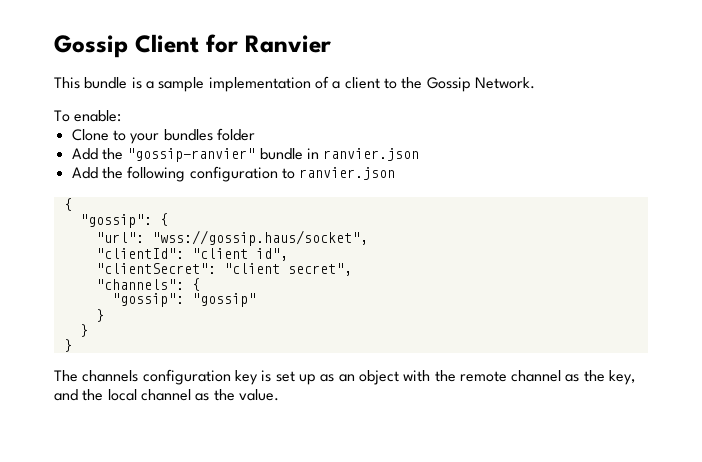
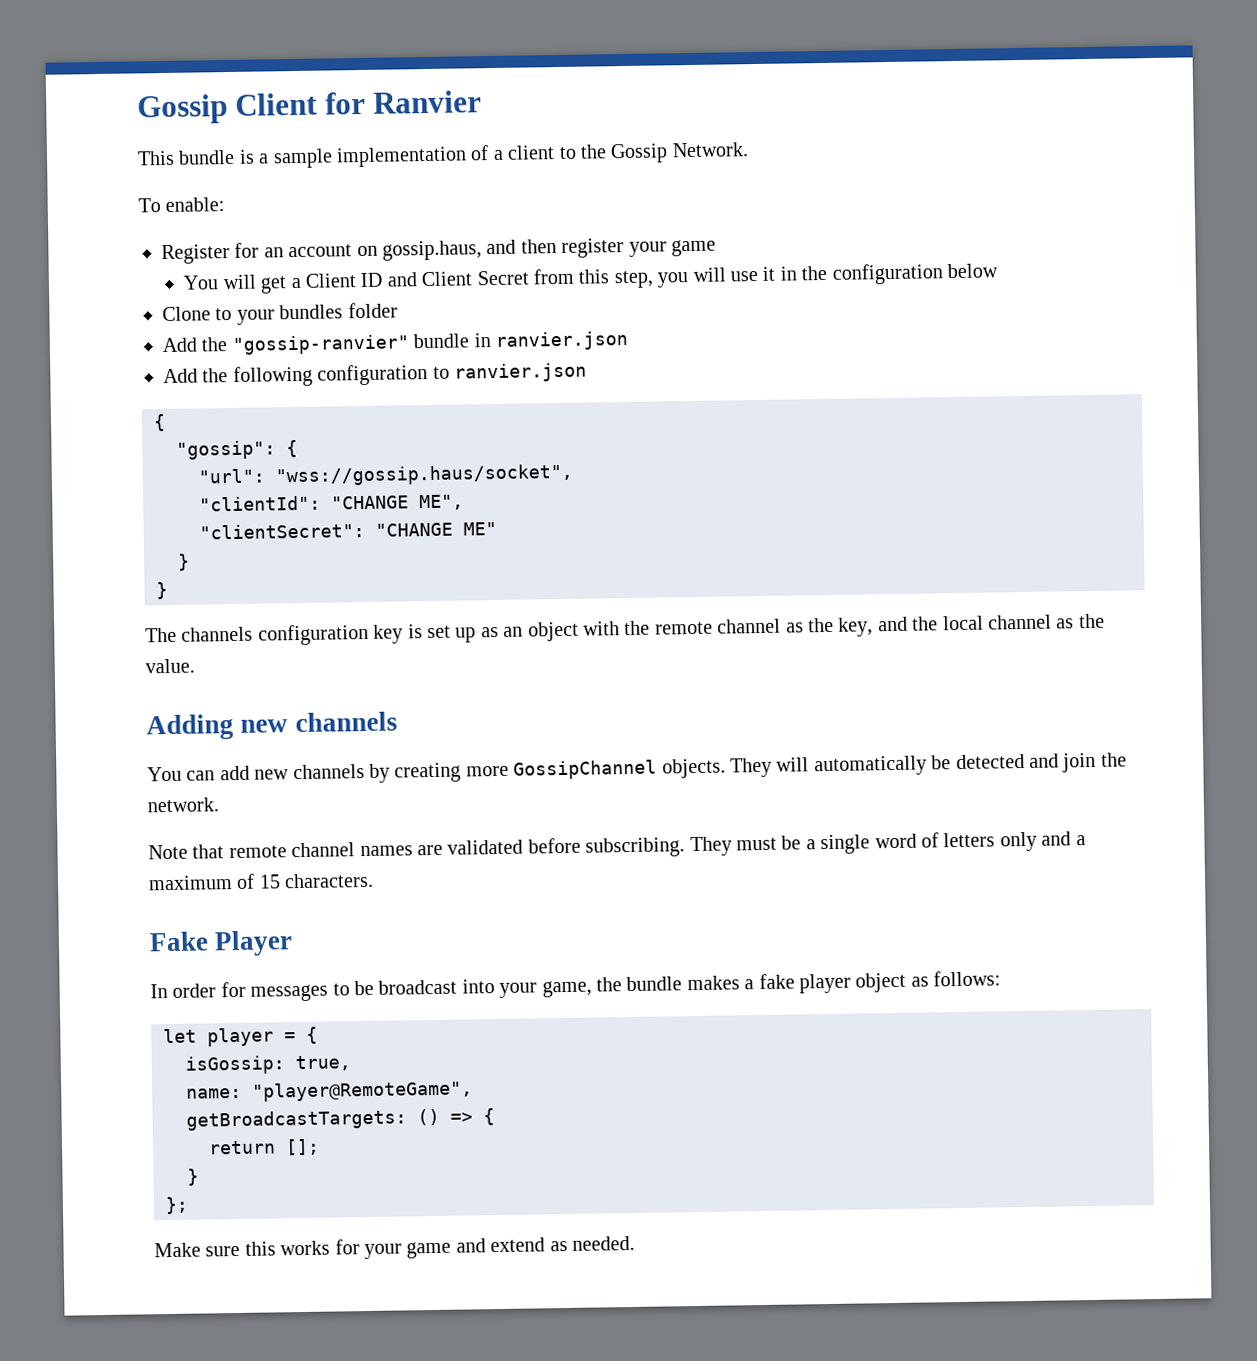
+ Register for an account on gossip.haus, and then register your game
+ You will get a Client ID and Client Secret from this step, you will use it in the configuration below
- "clientId": "client id",
+ "clientId": "CHANGE ME",
- "clientSecret": "client secret",
- "channels": {
- "gossip": "gossip"
- }
+ "clientSecret": "CHANGE ME"
+ Adding new channels
+ You can add new channels by creating more GossipChannel objects. They will automatically be detected and join the network.
+ Note that remote channel names are validated before subscribing. They must be a single word of letters only and a maximum of 15 characters.
+ Fake Player
+ In order for messages to be broadcast into your game, the bundle makes a fake player object as follows:
+ let player = {
+ isGossip: true,
+ name: "player@RemoteGame",
+ getBroadcastTargets: () => {
+ return [];
+ }
+ };
+ Make sure this works for your game and extend as needed.

